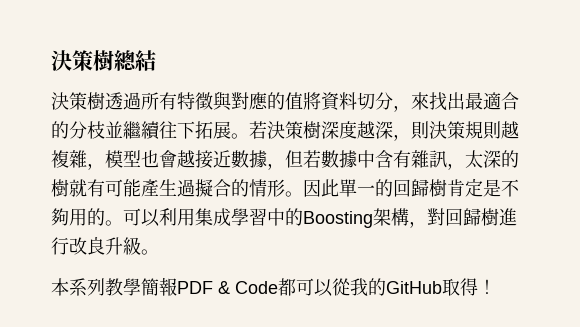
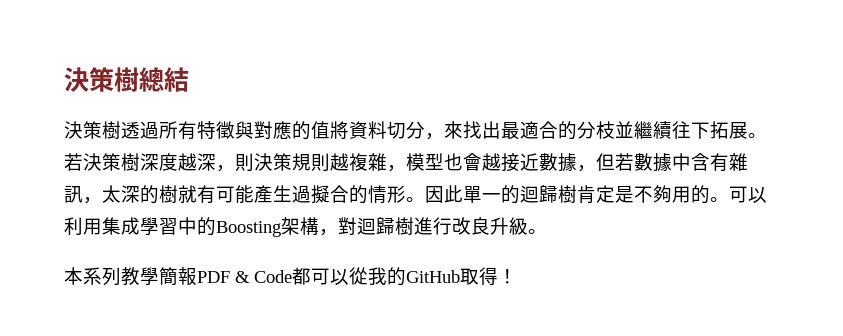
- 因此單一的回歸樹肯定是不夠用的。
+ 因此單一的迴歸樹肯定是不夠用的。
- 可以利用集成學習中的Boosting架構，對回歸樹進行改良升級。
+ 可以利用集成學習中的Boosting架構，對迴歸樹進行改良升級。

